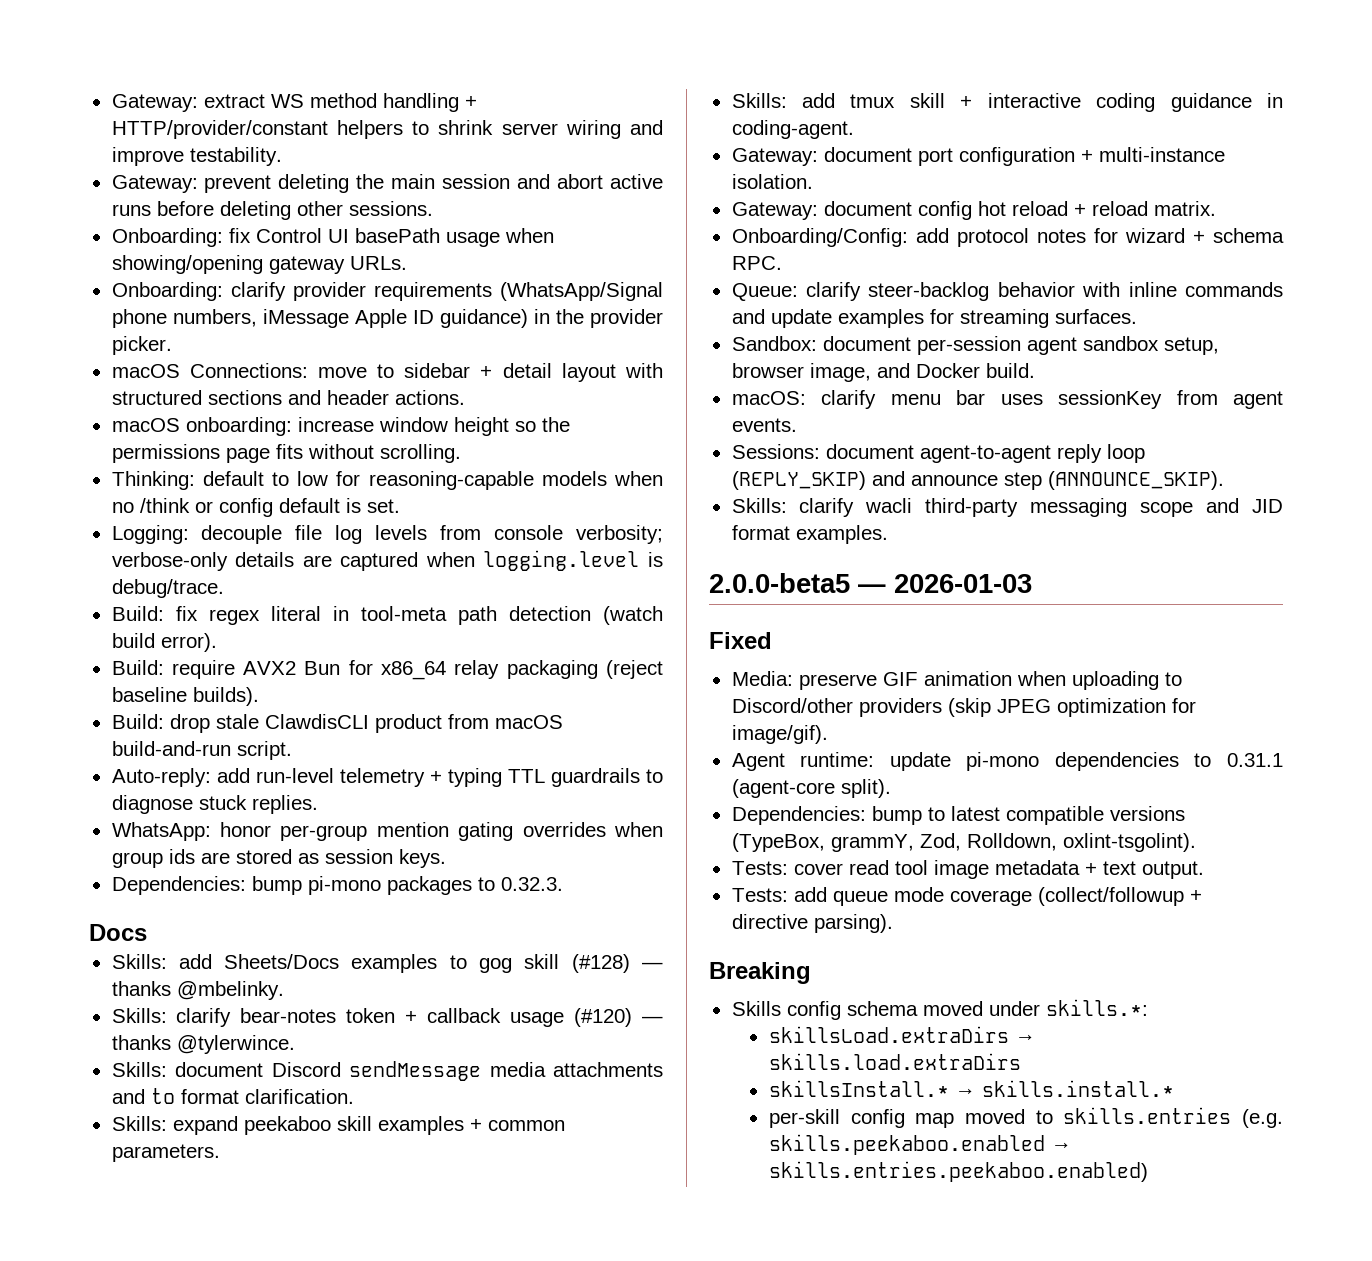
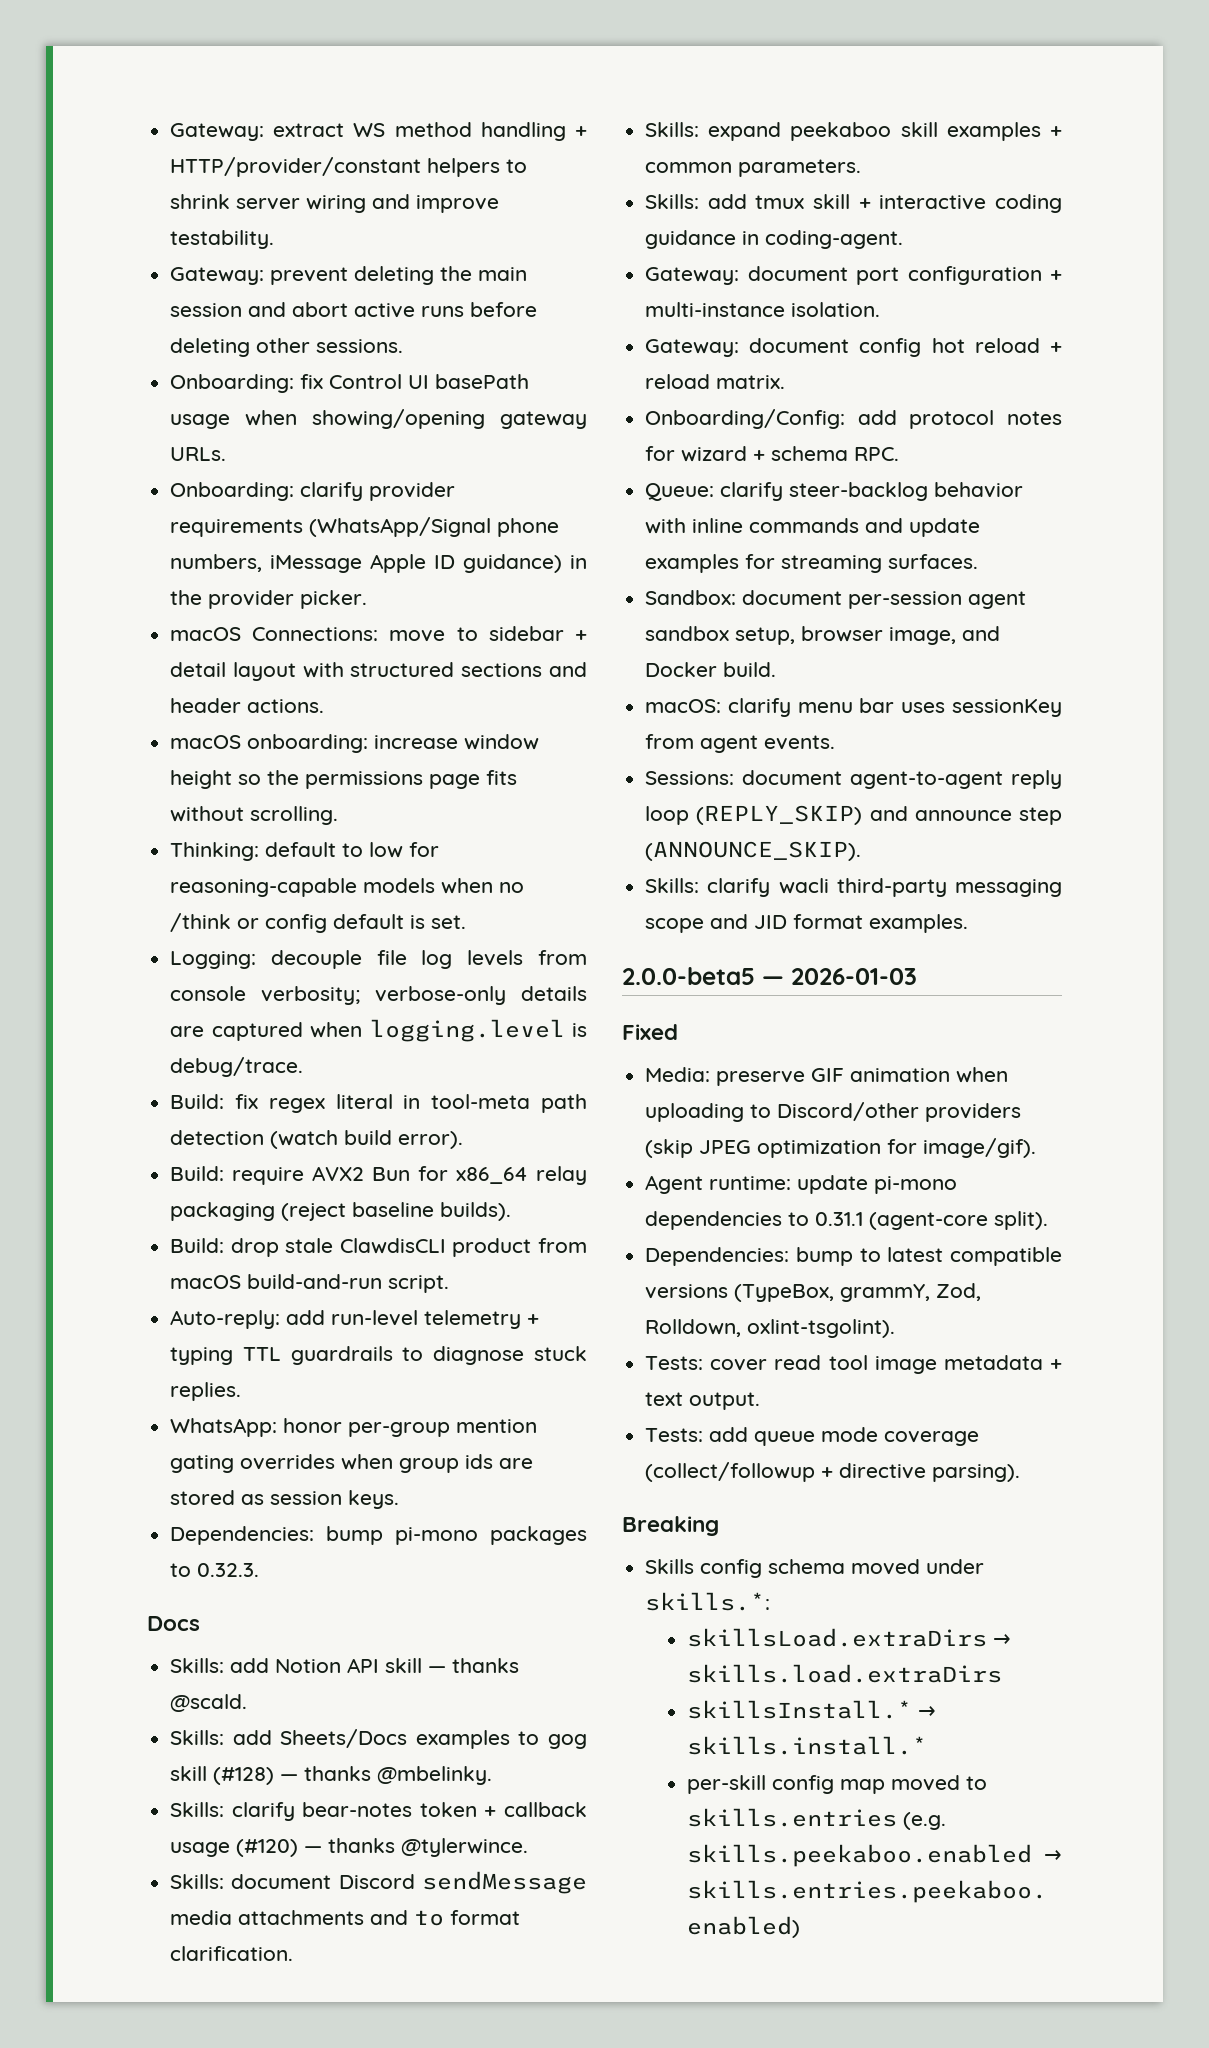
+ Skills: add Notion API skill — thanks @scald.

